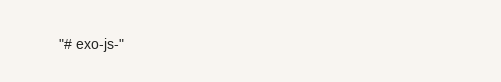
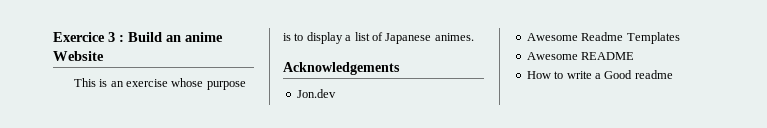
- "# exo-js-"
+ Exercice 3 : Build an anime Website
+ This is an exercise whose purpose is to display a list of Japanese animes.
+ Acknowledgements
+ Jon.dev
+ Awesome Readme Templates
+ Awesome README
+ How to write a Good readme

